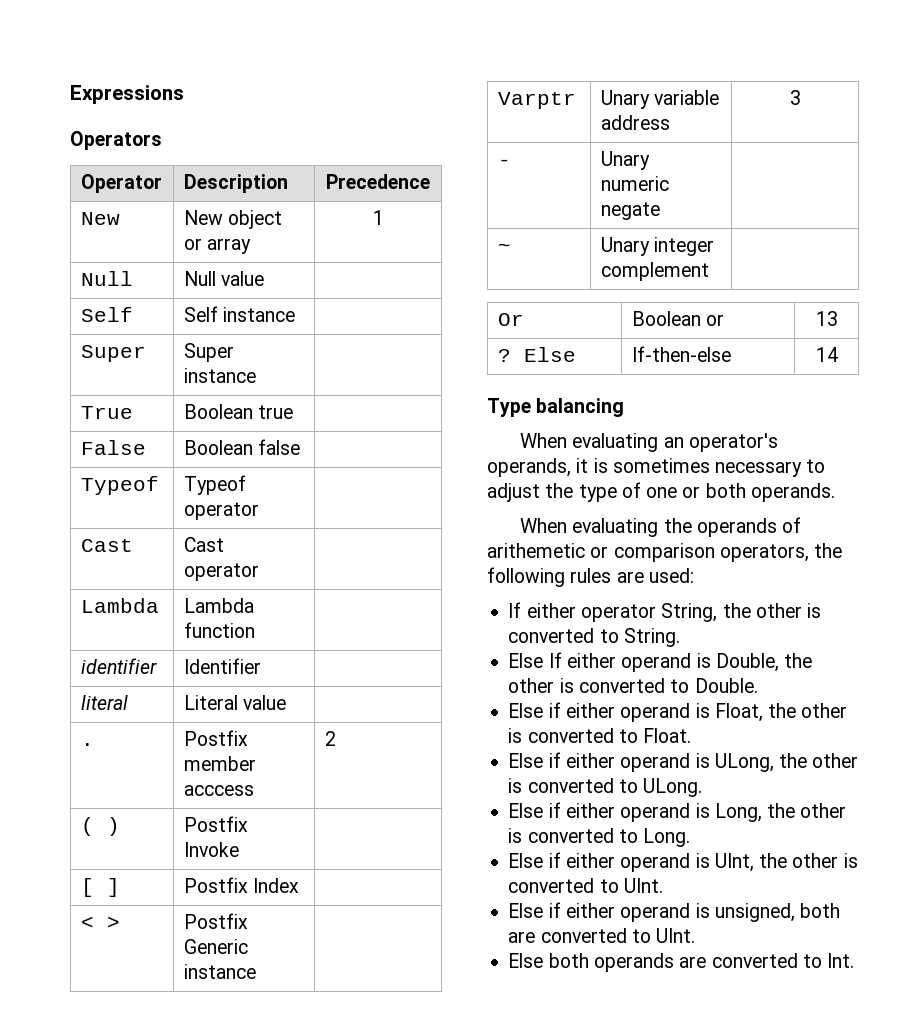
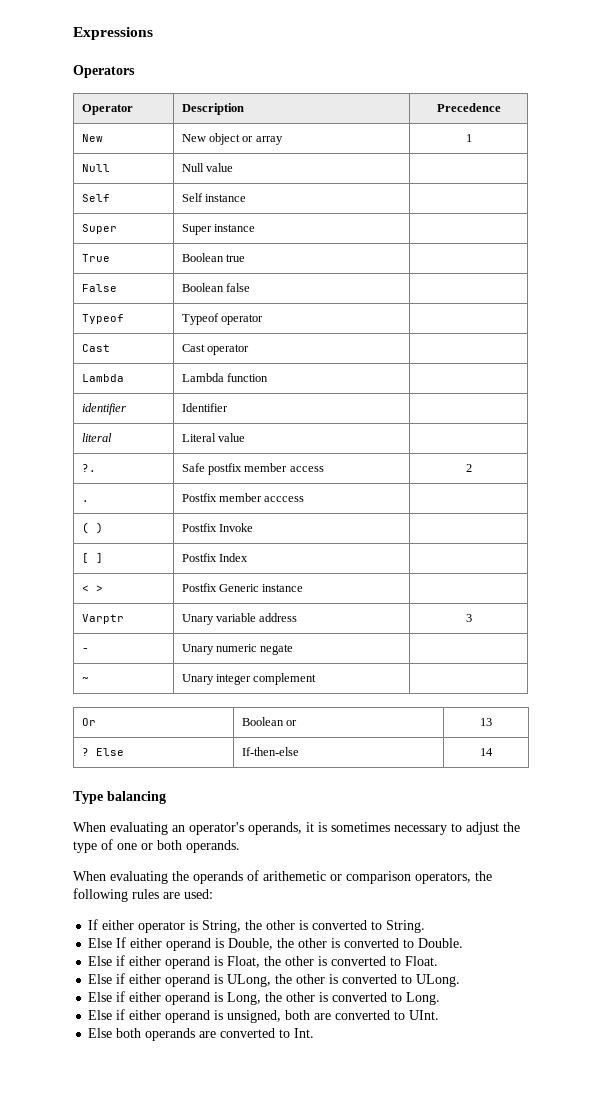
+ ?. | Safe postfix member access | 2
- . | Postfix member acccess | 2
+ . | Postfix member acccess |
- If either operator String, the other is converted to String.
+ If either operator is String, the other is converted to String.
- Else if either operand is UInt, the other is converted to UInt.

